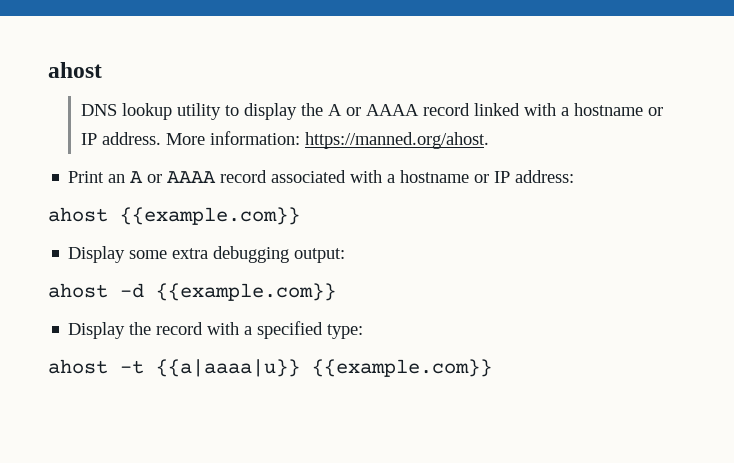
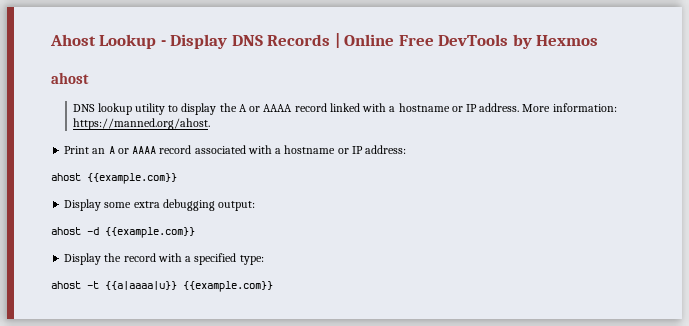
+ Ahost Lookup - Display DNS Records | Online Free DevTools by Hexmos

